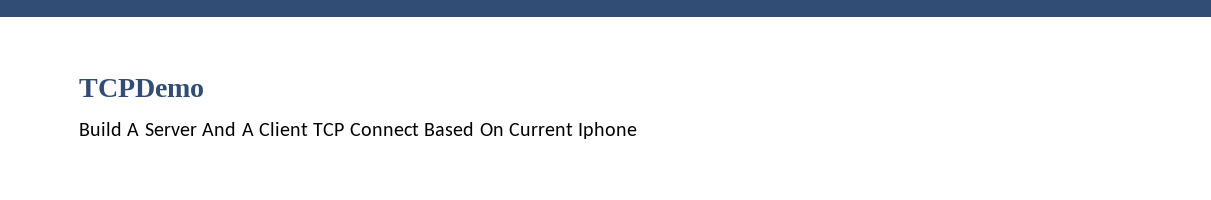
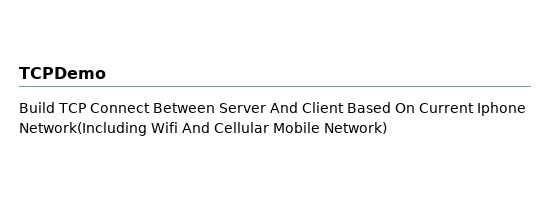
- Build A Server And A Client TCP Connect Based On Current Iphone
+ Build TCP Connect Between Server And Client Based On Current Iphone Network(Including Wifi And Cellular Mobile Network)

